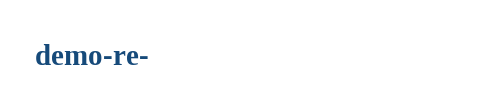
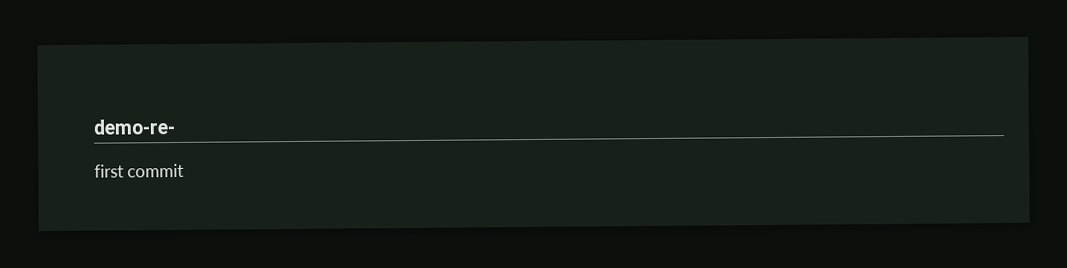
+ first commit

